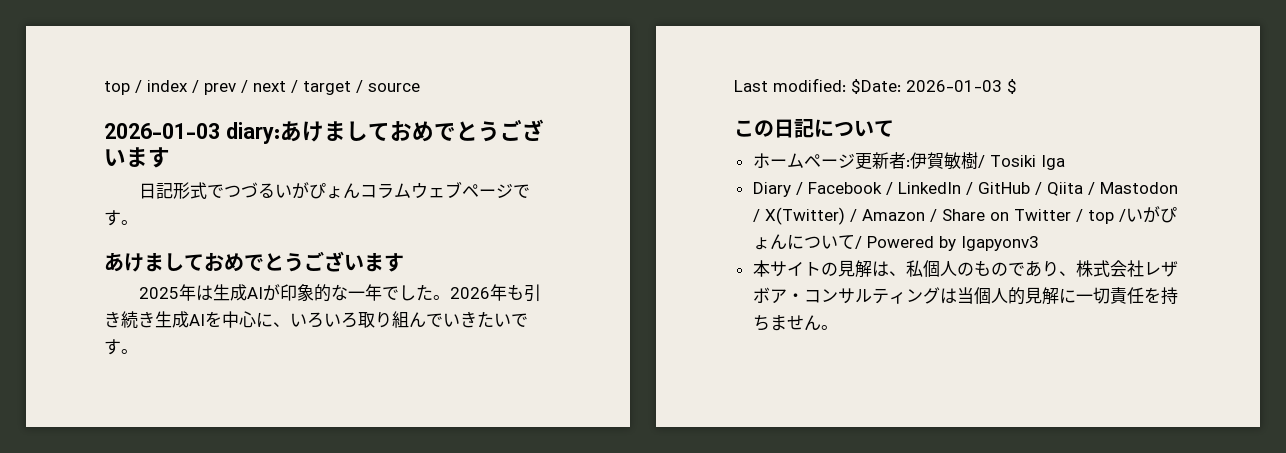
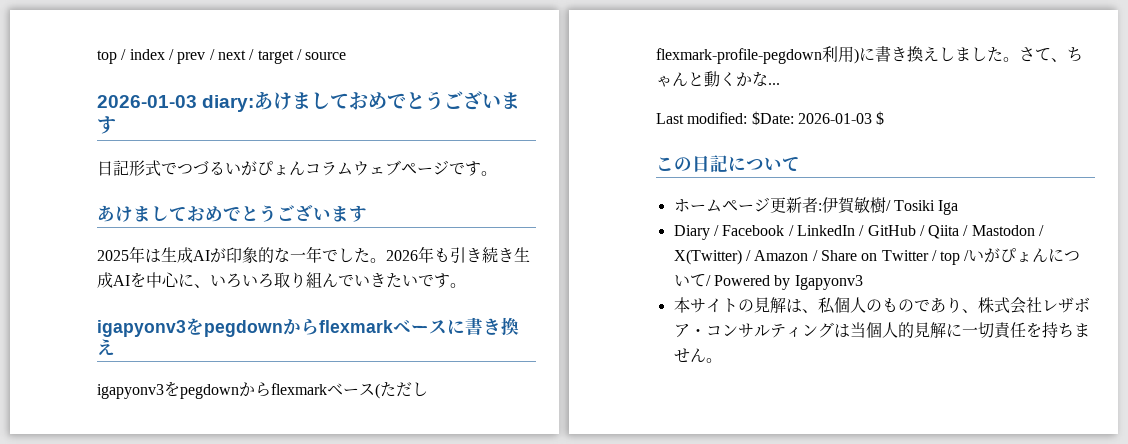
+ igapyonv3をpegdownからflexmarkベースに書き換え
+ igapyonv3をpegdownからflexmarkベース(ただしflexmark-profile-pegdown利用)に書き換えしました。さて、ちゃんと動くかな...

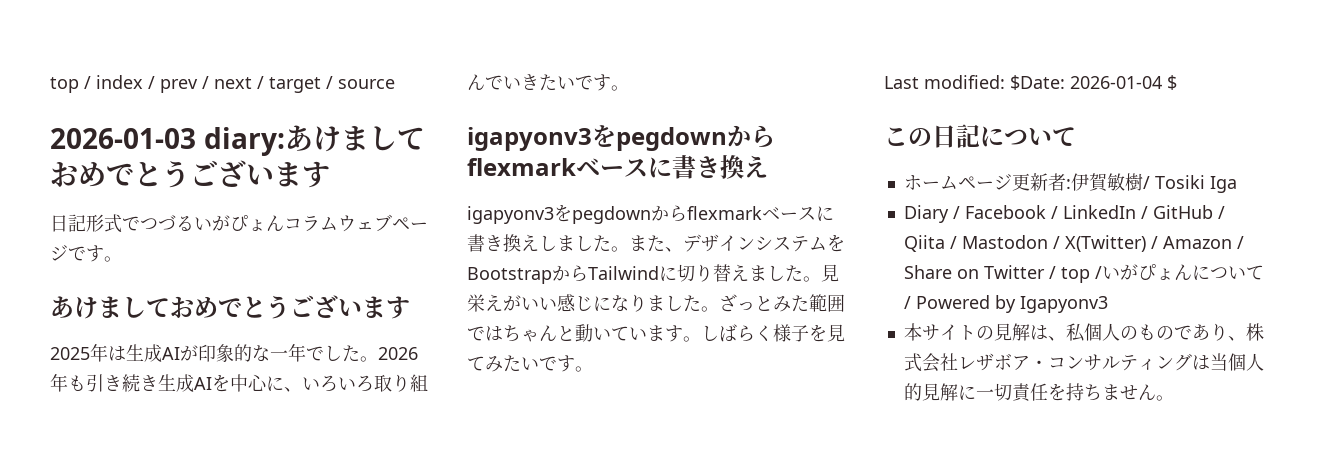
- igapyonv3をpegdownからflexmarkベース(ただしflexmark-profile-pegdown利用)に書き換えしました。
+ igapyonv3をpegdownからflexmarkベースに書き換えしました。
- さて、ちゃんと動くかな...
+ また、デザインシステムをBootstrapからTailwindに切り替えました。見栄えがいい感じになりました。ざっとみた範囲ではちゃんと動いています。しばらく様子を見てみたいです。
- Last modified: $Date: 2026-01-03 $
+ Last modified: $Date: 2026-01-04 $

